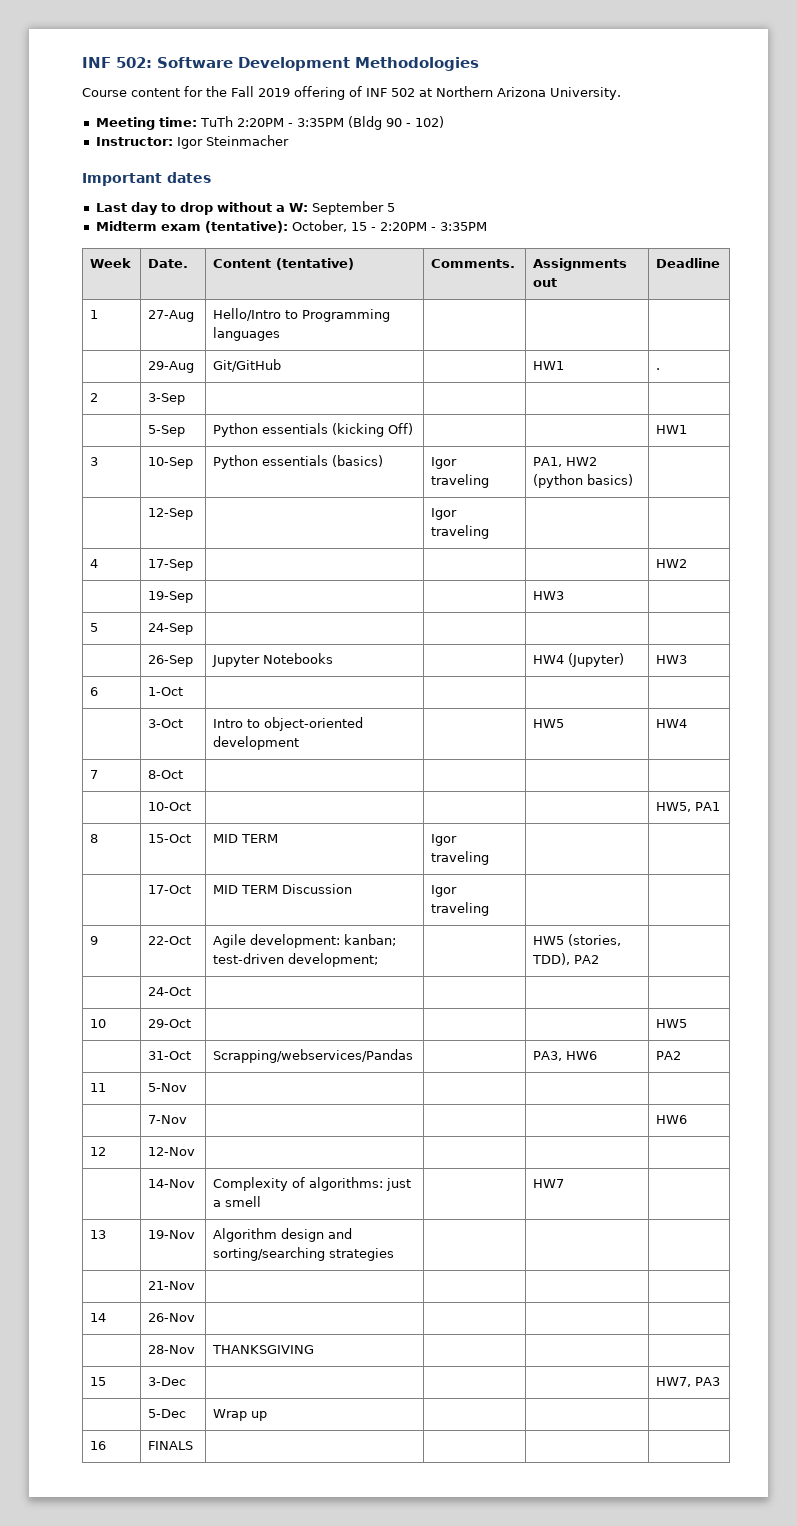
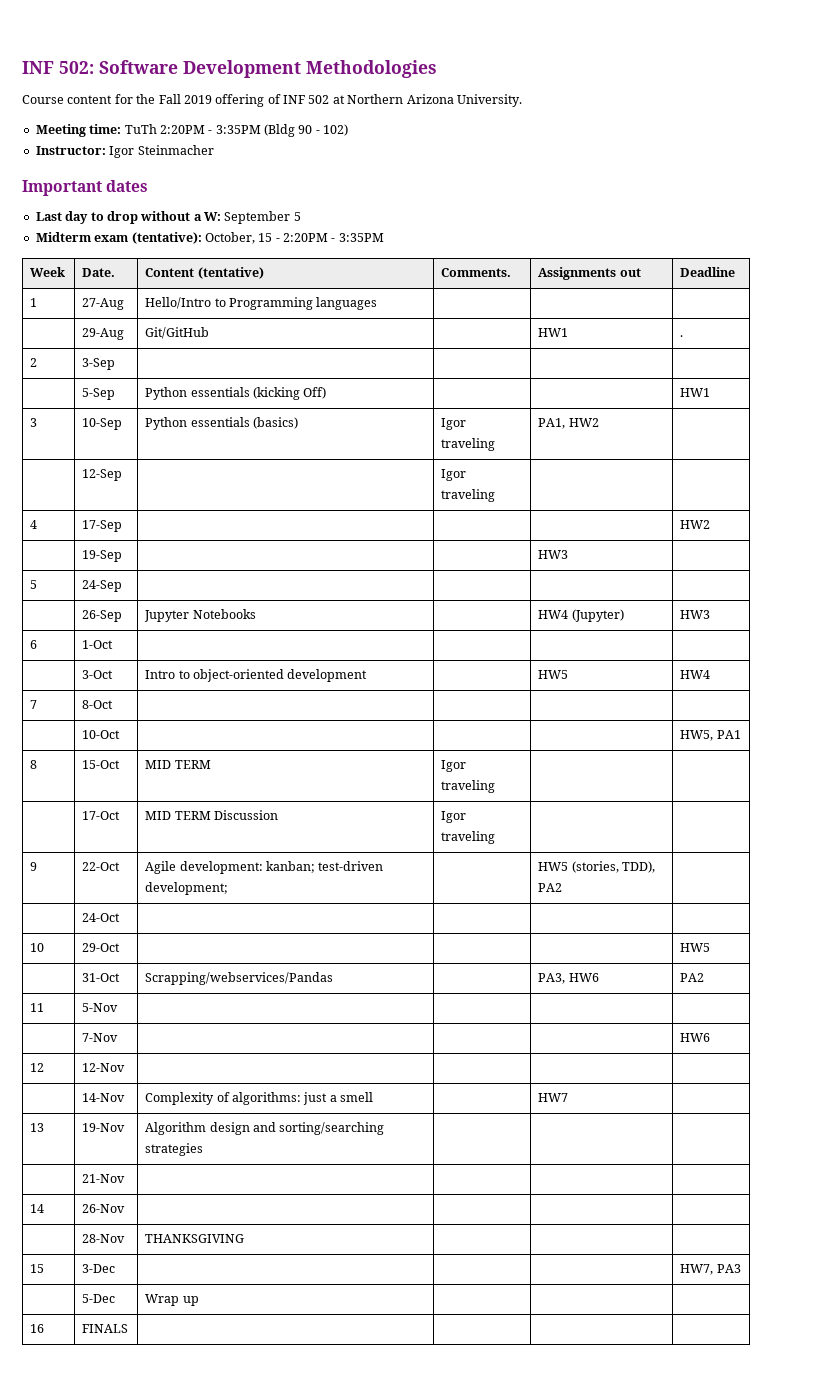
- 3 | 10-Sep | Python essentials (basics) | Igor traveling | PA1, HW2 (python basics) |
+ 3 | 10-Sep | Python essentials (basics) | Igor traveling | PA1, HW2 |

